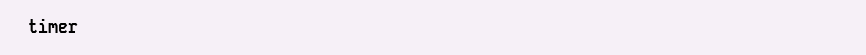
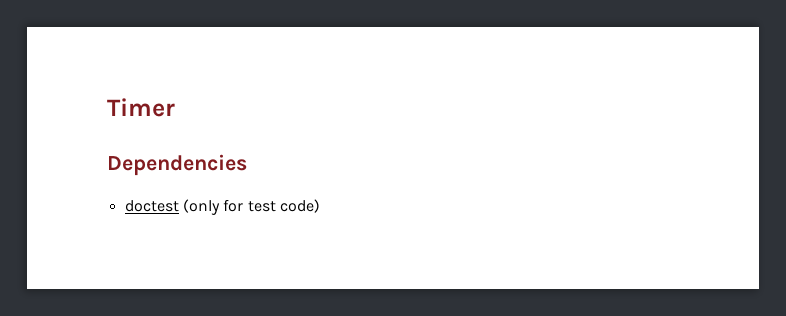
- timer
+ Timer
+ Dependencies
+ doctest (only for test code)

